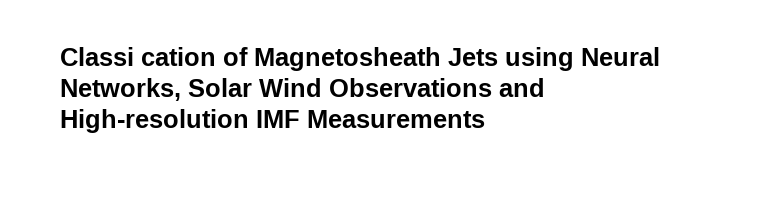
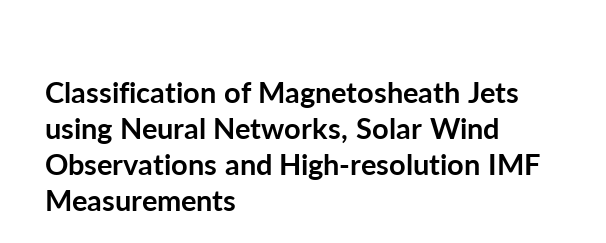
- Classi cation of Magnetosheath Jets using Neural Networks, Solar Wind Observations and High-resolution IMF Measurements
+ Classification of Magnetosheath Jets using Neural Networks, Solar Wind Observations and High-resolution IMF Measurements

